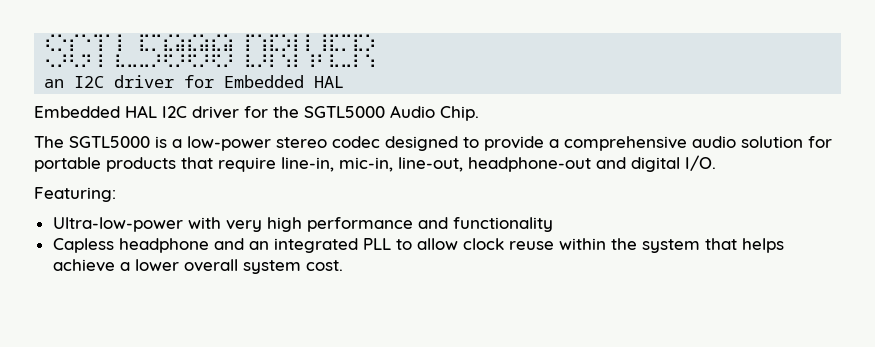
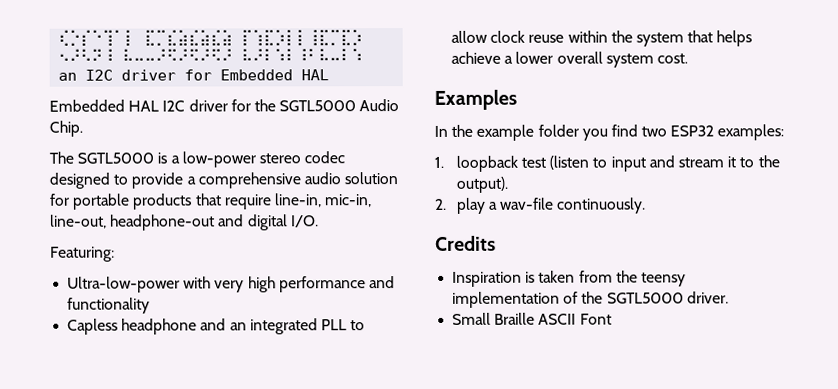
+ Examples
+ In the example folder you find two ESP32 examples:
+ 1. loopback test (listen to input and stream it to the output).
+ 2. play a wav-file continuously.
+ Credits
+ Inspiration is taken from the teensy implementation of the SGTL5000 driver.
+ Small Braille ASCII Font

